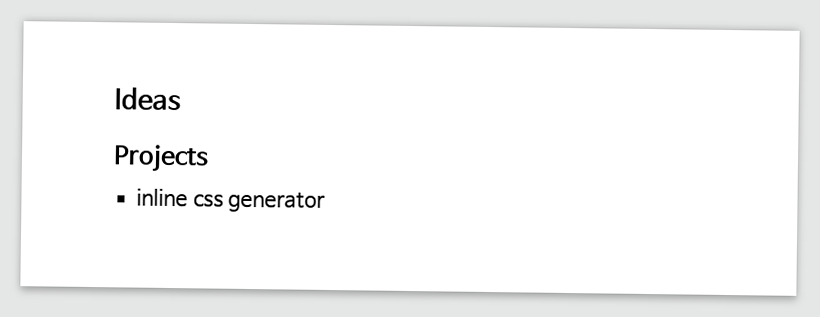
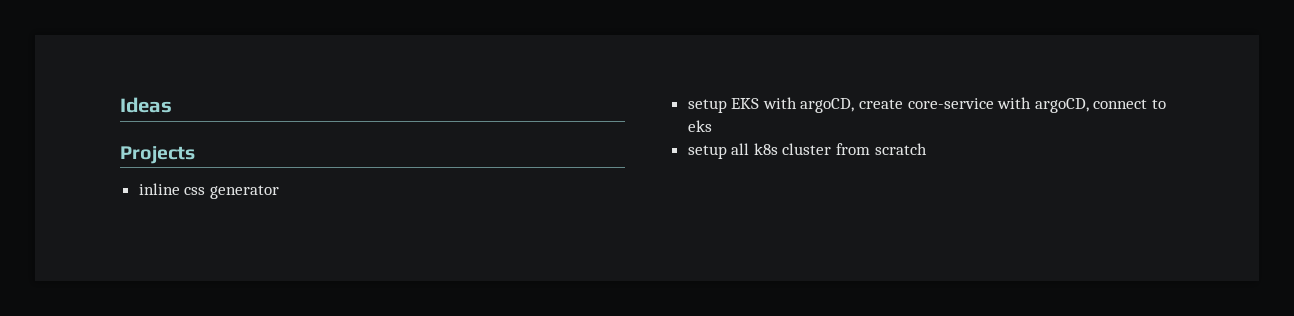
+ setup EKS with argoCD, create core-service with argoCD, connect to eks
+ setup all k8s cluster from scratch

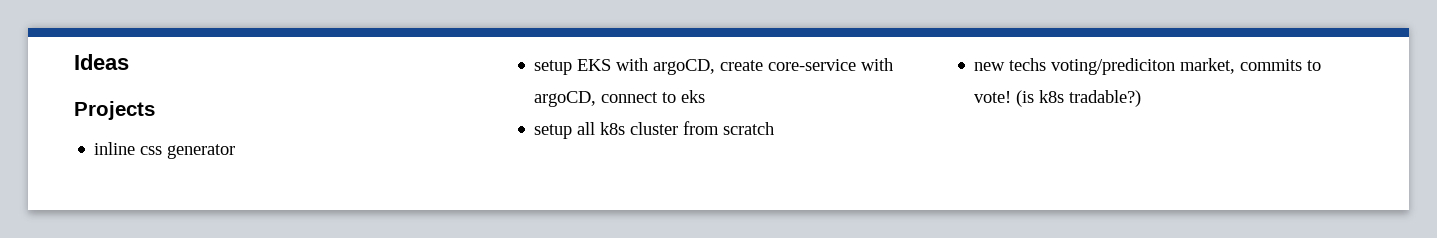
+ new techs voting/prediciton market, commits to vote! (is k8s tradable?)

